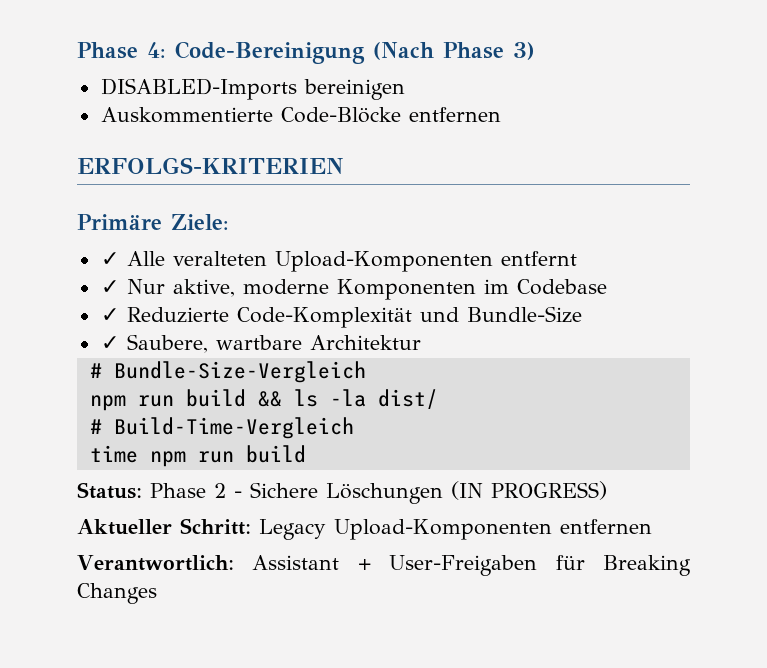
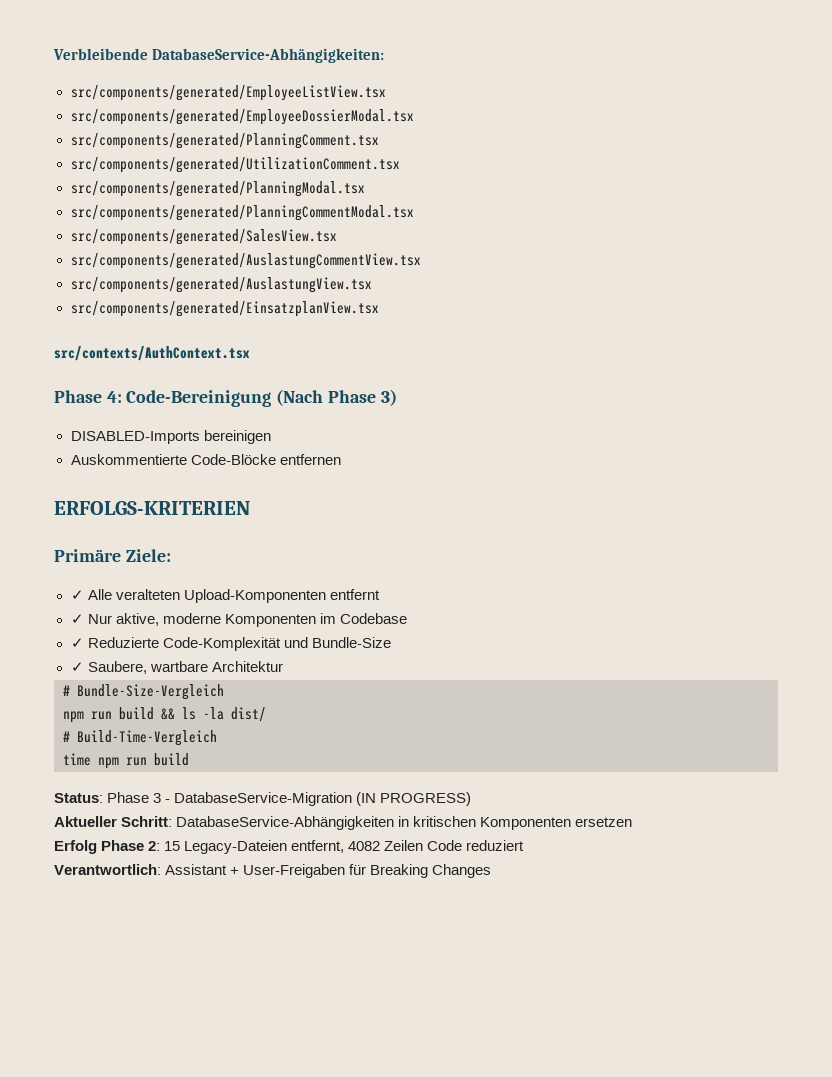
+ Verbleibende DatabaseService-Abhängigkeiten:
+ src/components/generated/EmployeeListView.tsx
+ src/components/generated/EmployeeDossierModal.tsx
+ src/components/generated/PlanningComment.tsx
+ src/components/generated/UtilizationComment.tsx
+ src/components/generated/PlanningModal.tsx
+ src/components/generated/PlanningCommentModal.tsx
+ src/components/generated/SalesView.tsx
+ src/components/generated/AuslastungCommentView.tsx
+ src/components/generated/AuslastungView.tsx
+ src/components/generated/EinsatzplanView.tsx
+ src/contexts/AuthContext.tsx
- Status: Phase 2 - Sichere Löschungen (IN PROGRESS)
+ Status: Phase 3 - DatabaseService-Migration (IN PROGRESS)
- Aktueller Schritt: Legacy Upload-Komponenten entfernen
+ Aktueller Schritt: DatabaseService-Abhängigkeiten in kritischen Komponenten ersetzen
+ Erfolg Phase 2: 15 Legacy-Dateien entfernt, 4082 Zeilen Code reduziert

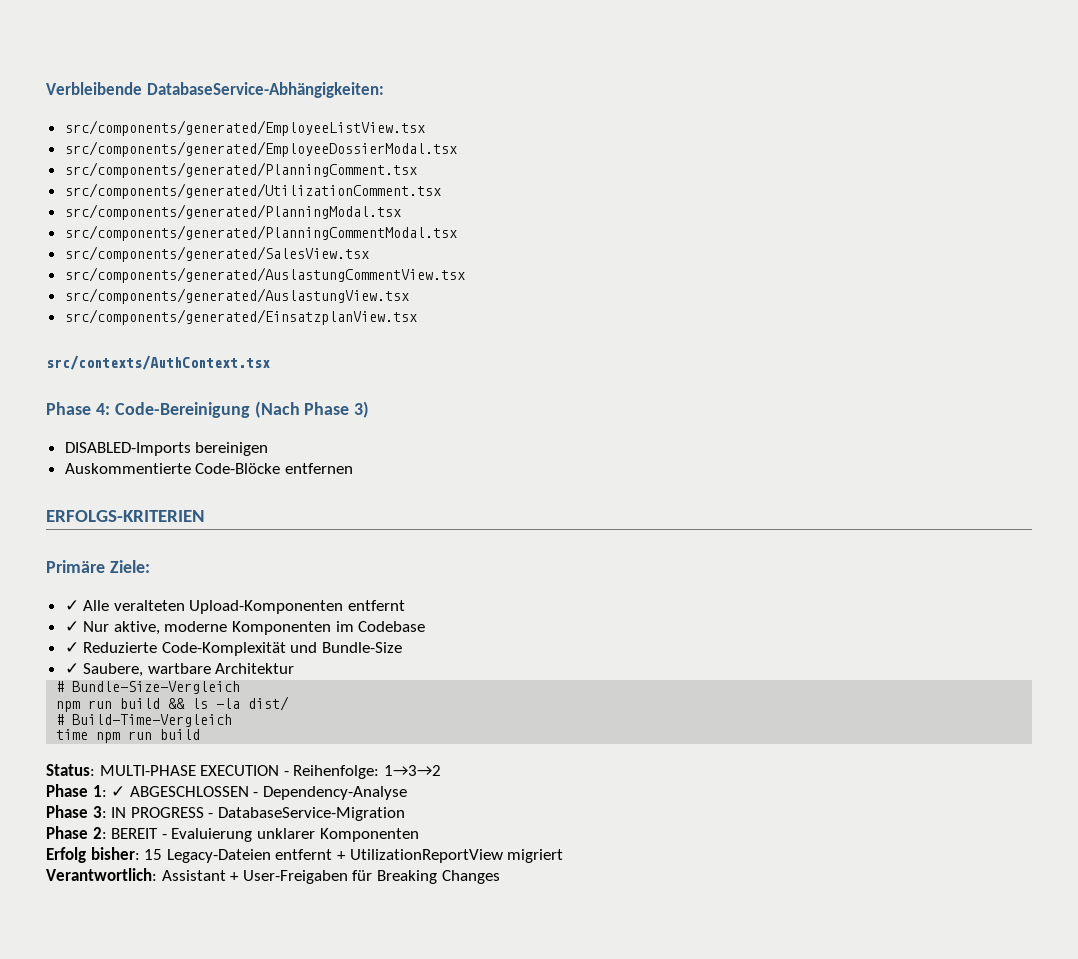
- Status: Phase 3 - DatabaseService-Migration (IN PROGRESS)
- Aktueller Schritt: DatabaseService-Abhängigkeiten in kritischen Komponenten ersetzen
+ Status: MULTI-PHASE EXECUTION - Reihenfolge: 1→3→2
+ Phase 1: ✓ ABGESCHLOSSEN - Dependency-Analyse
+ Phase 3: IN PROGRESS - DatabaseService-Migration
+ Phase 2: BEREIT - Evaluierung unklarer Komponenten
- Erfolg Phase 2: 15 Legacy-Dateien entfernt, 4082 Zeilen Code reduziert
+ Erfolg bisher: 15 Legacy-Dateien entfernt + UtilizationReportView migriert

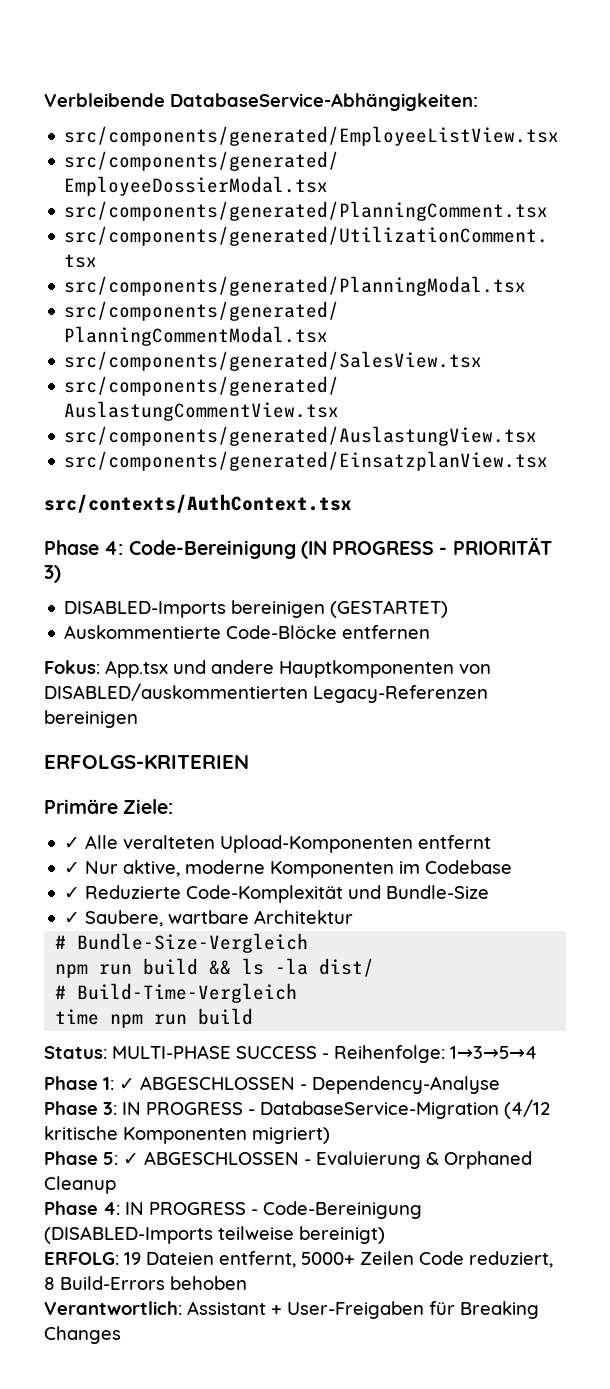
- Phase 4: Code-Bereinigung (Nach Phase 3)
+ Phase 4: Code-Bereinigung (IN PROGRESS - PRIORITÄT 3)
- DISABLED-Imports bereinigen
+ DISABLED-Imports bereinigen (GESTARTET)
+ Fokus: App.tsx und andere Hauptkomponenten von DISABLED/auskommentierten Legacy-Referenzen bereinigen
- Status: MULTI-PHASE EXECUTION - Reihenfolge: 1→3→2
+ Status: MULTI-PHASE SUCCESS - Reihenfolge: 1→3→5→4
- Phase 3: IN PROGRESS - DatabaseService-Migration
- Phase 2: BEREIT - Evaluierung unklarer Komponenten
- Erfolg bisher: 15 Legacy-Dateien entfernt + UtilizationReportView migriert
+ Phase 3: IN PROGRESS - DatabaseService-Migration (4/12 kritische Komponenten migriert)
+ Phase 5: ✓ ABGESCHLOSSEN - Evaluierung & Orphaned Cleanup
+ Phase 4: IN PROGRESS - Code-Bereinigung (DISABLED-Imports teilweise bereinigt)
+ ERFOLG: 19 Dateien entfernt, 5000+ Zeilen Code reduziert, 8 Build-Errors behoben

